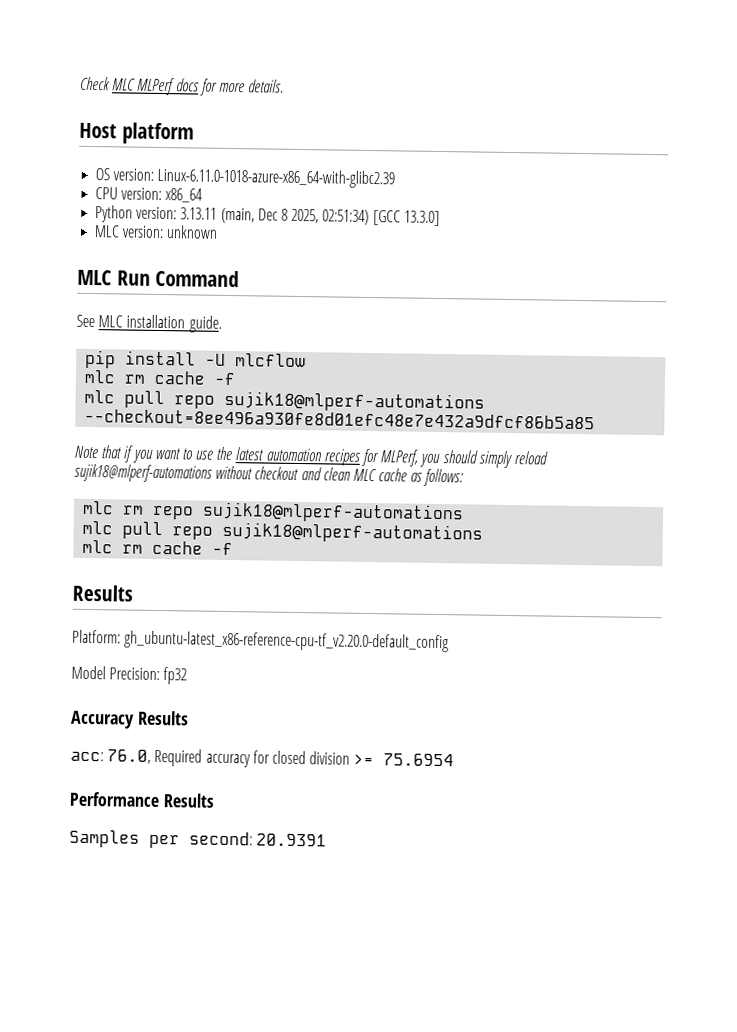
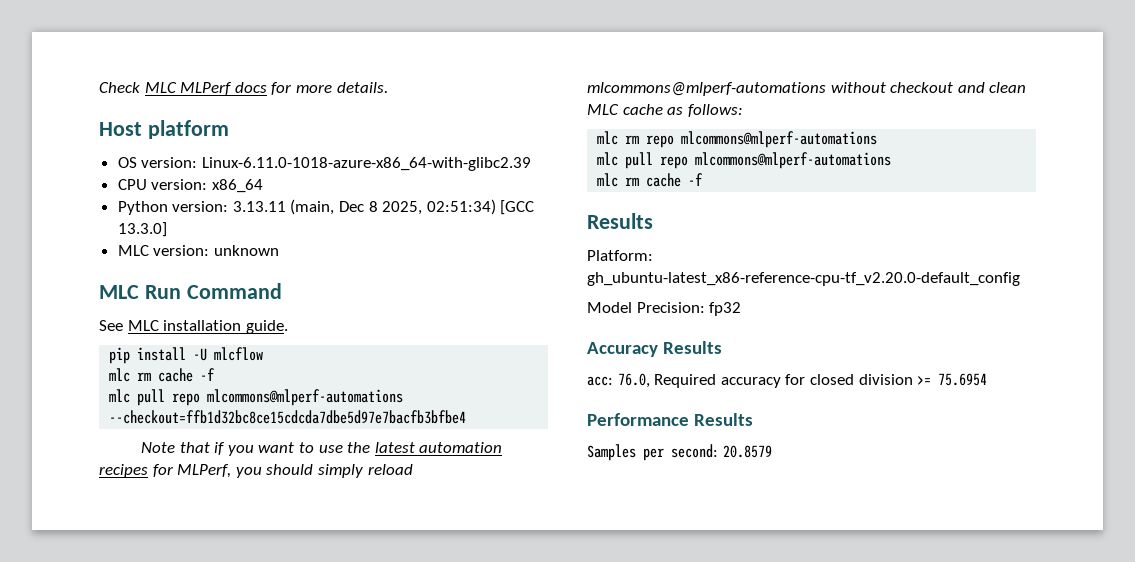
- mlc pull repo sujik18@mlperf-automations --checkout=8ee496a930fe8d01efc48e7e432a9dfcf86b5a85
+ mlc pull repo mlcommons@mlperf-automations --checkout=ffb1d32bc8ce15cdcda7dbe5d97e7bacfb3bfbe4
- Note that if you want to use the latest automation recipes for MLPerf, you should simply reload sujik18@mlperf-automations without checkout and clean MLC cache as follows:
+ Note that if you want to use the latest automation recipes for MLPerf, you should simply reload mlcommons@mlperf-automations without checkout and clean MLC cache as follows:
- mlc rm repo sujik18@mlperf-automations
- mlc pull repo sujik18@mlperf-automations
+ mlc rm repo mlcommons@mlperf-automations
+ mlc pull repo mlcommons@mlperf-automations
- Samples per second: 20.9391
+ Samples per second: 20.8579

